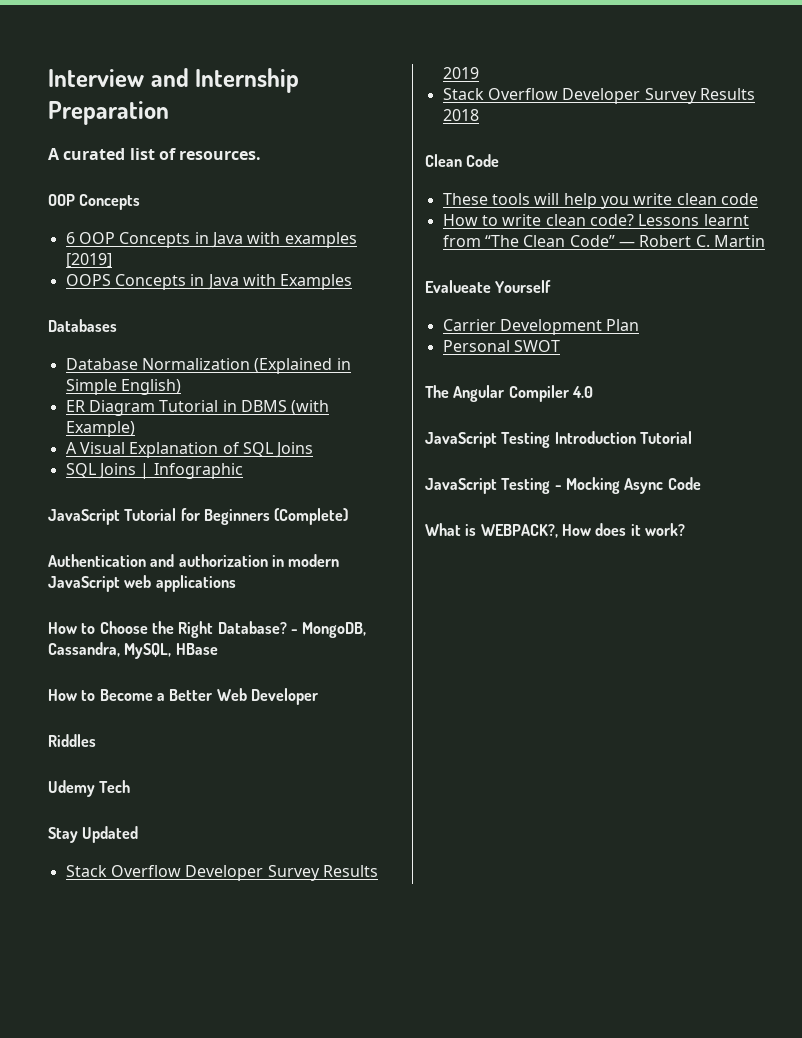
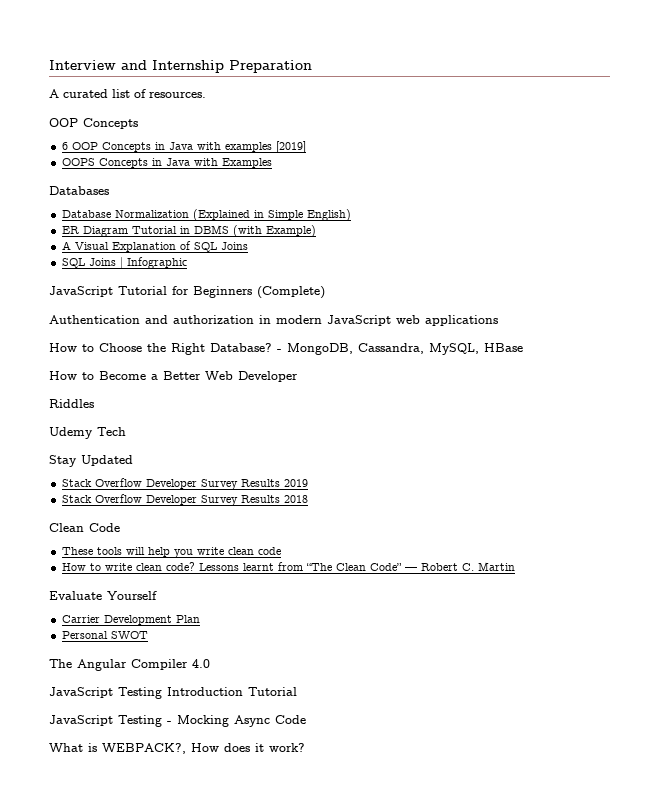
- Evalueate Yourself
+ Evaluate Yourself

